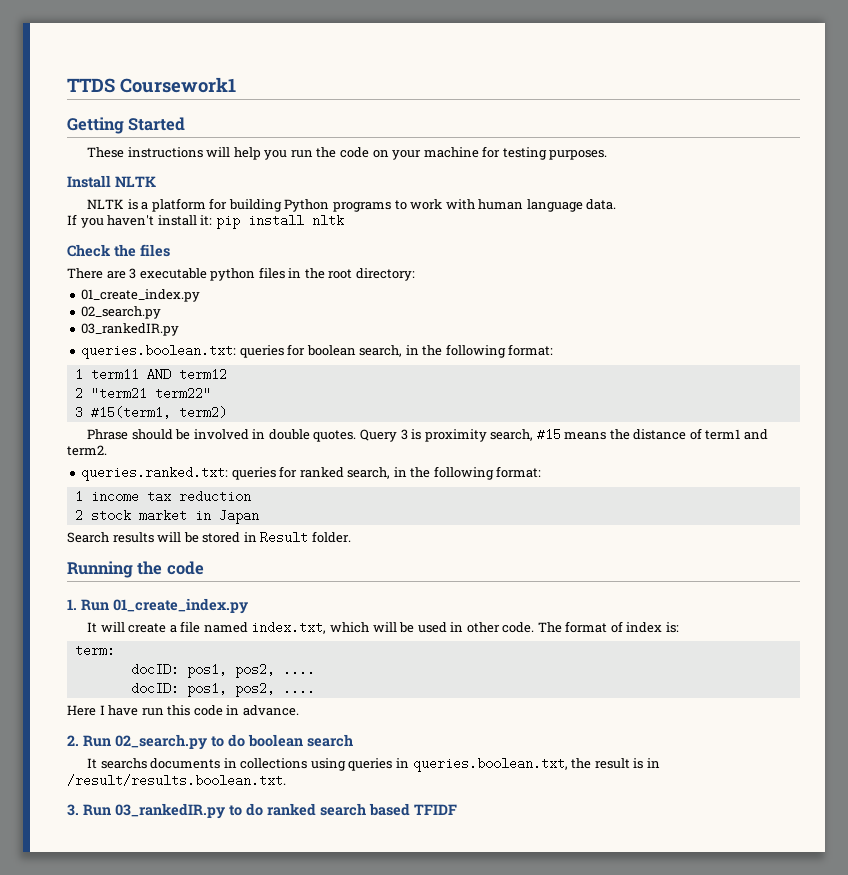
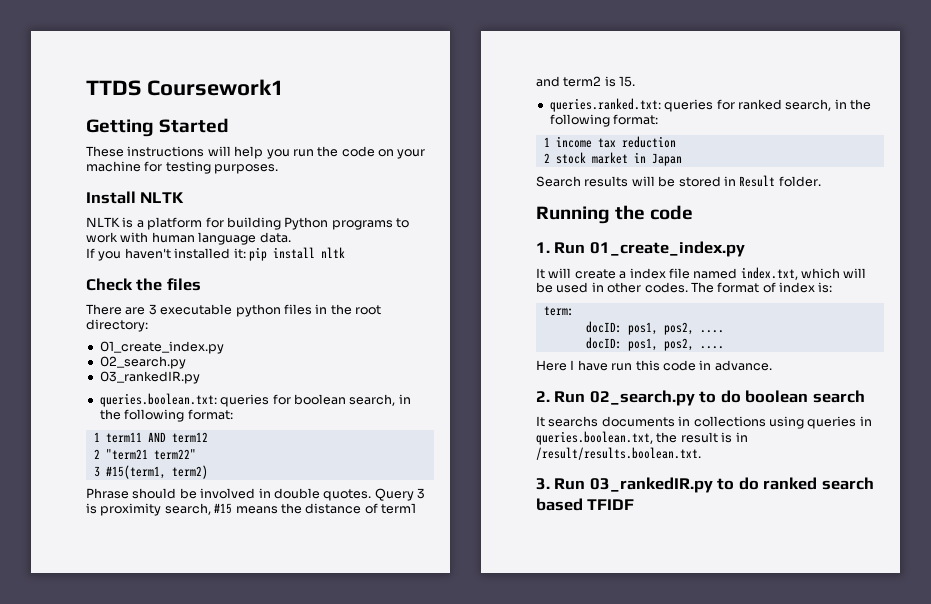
- If you haven't install it: pip install nltk
+ If you haven't installed it: pip install nltk
- Query 3 is proximity search, #15 means the distance of term1 and term2.
+ Query 3 is proximity search, #15 means the distance of term1 and term2 is 15.
- It will create a file named index.txt, which will be used in other code.
+ It will create a index file named index.txt, which will be used in other codes.

